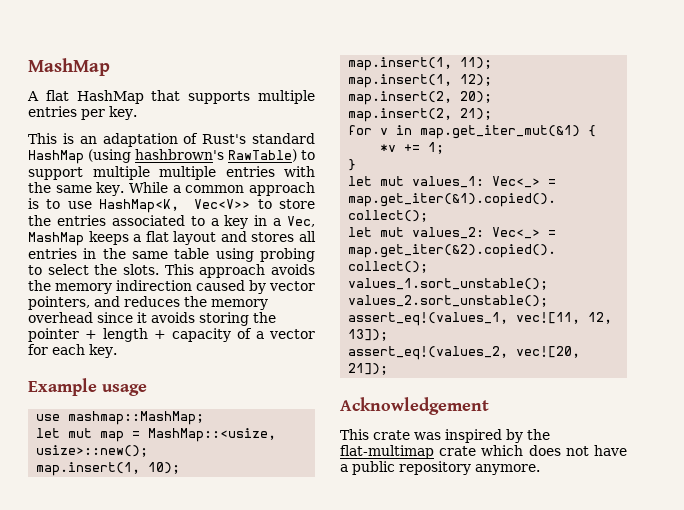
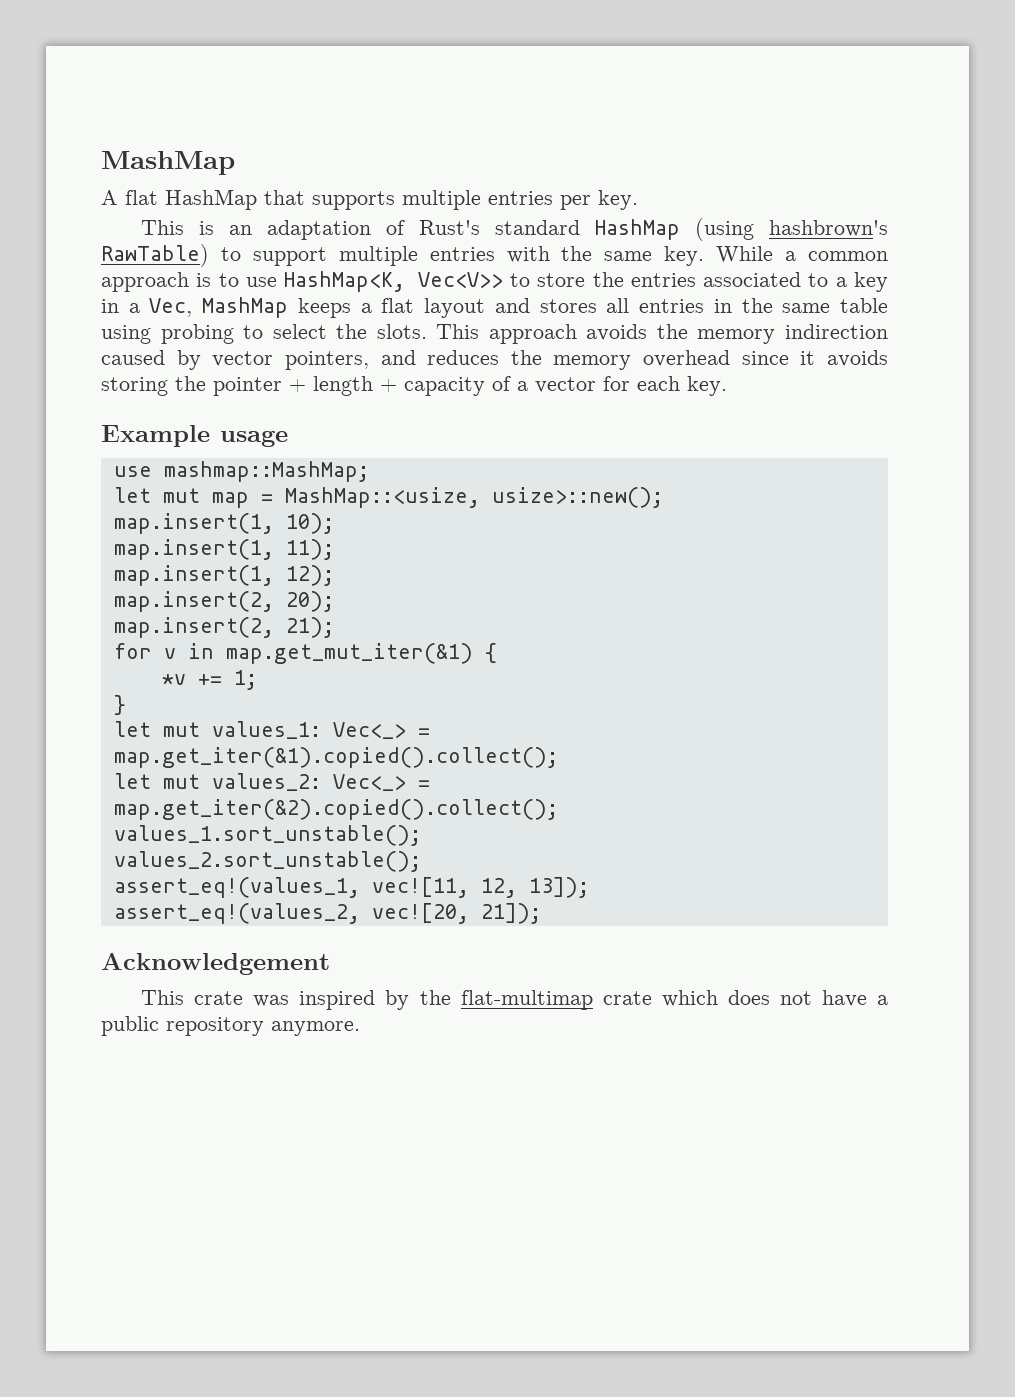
- This is an adaptation of Rust's standard HashMap (using hashbrown's RawTable) to support multiple multiple entries with the same key.
+ This is an adaptation of Rust's standard HashMap (using hashbrown's RawTable) to support multiple entries with the same key.
- for v in map.get_iter_mut(&1) {
+ for v in map.get_mut_iter(&1) {

